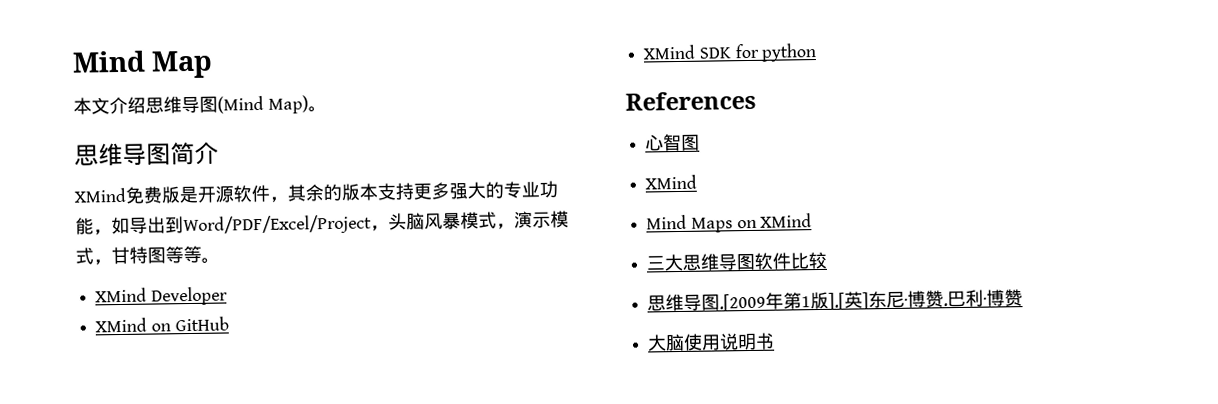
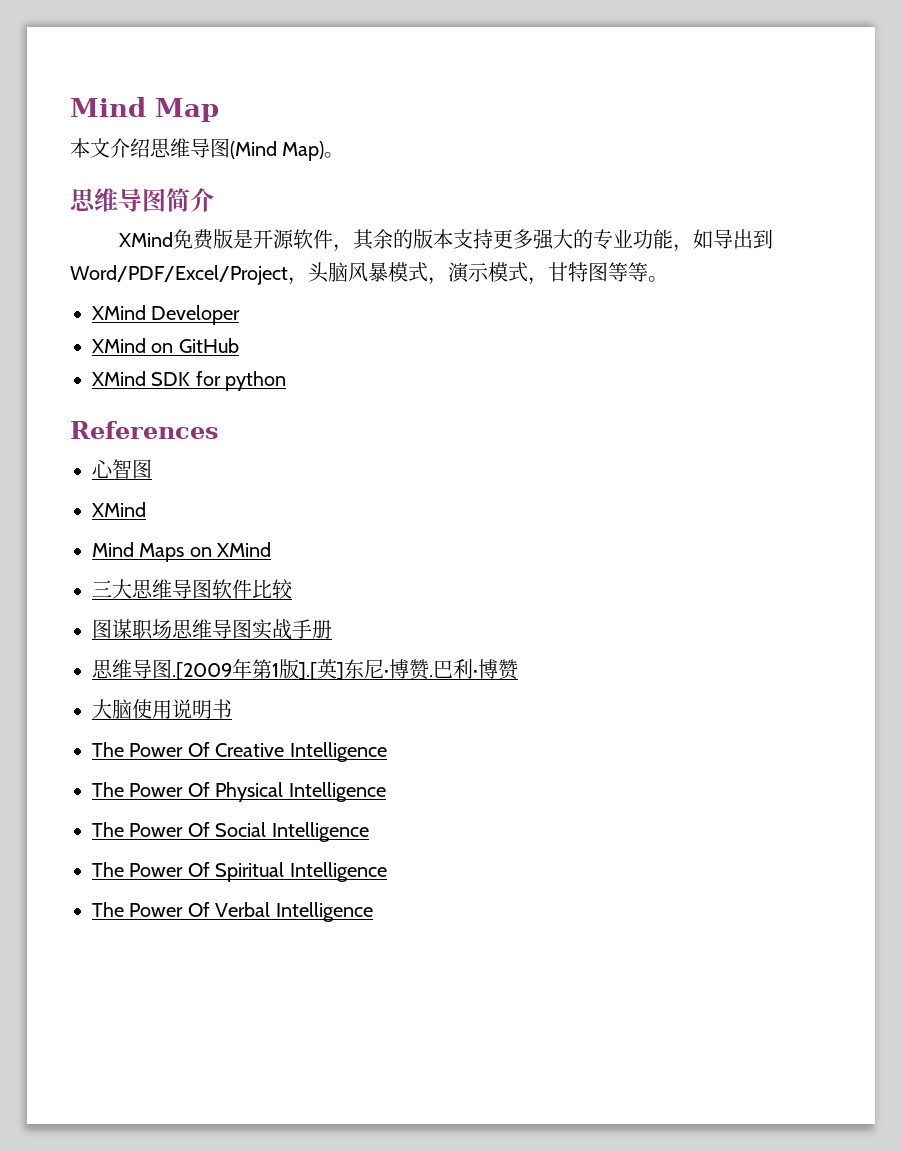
+ 图谋职场思维导图实战手册
+ The Power Of Creative Intelligence
+ The Power Of Physical Intelligence
+ The Power Of Social Intelligence
+ The Power Of Spiritual Intelligence
+ The Power Of Verbal Intelligence

